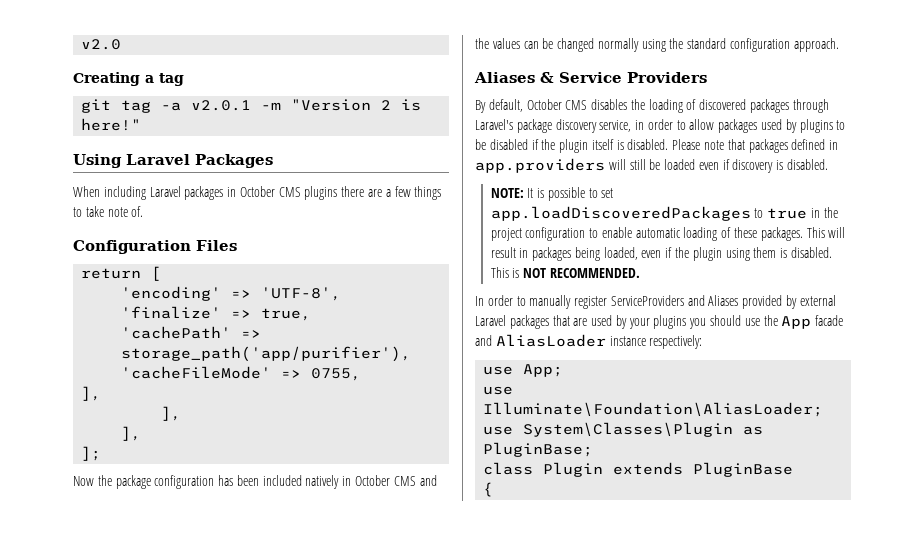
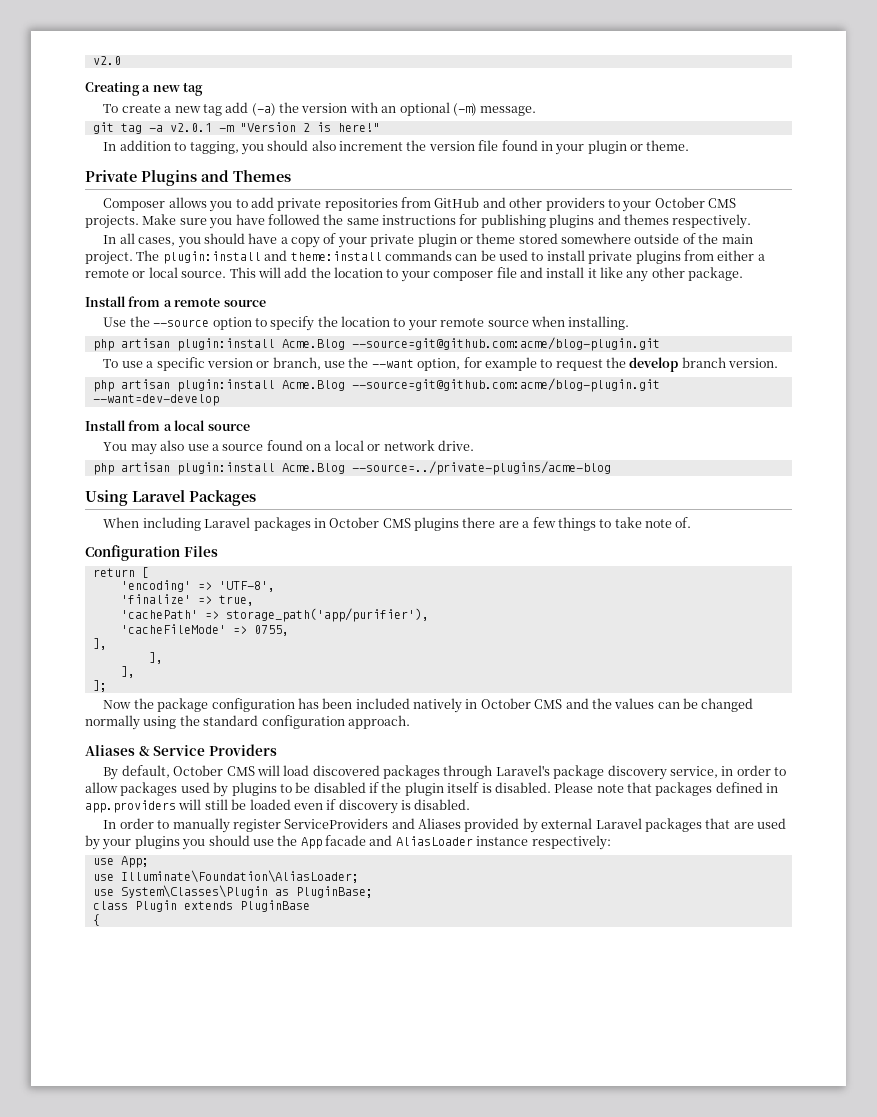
- Creating a tag
+ Creating a new tag
+ To create a new tag add (-a) the version with an optional (-m) message.
+ In addition to tagging, you should also increment the version file found in your plugin or theme.
+ Private Plugins and Themes
+ Composer allows you to add private repositories from GitHub and other providers to your October CMS projects. Make sure you have followed the same instructions for publishing plugins and themes respectively.
+ In all cases, you should have a copy of your private plugin or theme stored somewhere outside of the main project. The plugin:install and theme:install commands can be used to install private plugins from either a remote or local source. This will add the location to your composer file and install it like any other package.
+ Install from a remote source
+ Use the --source option to specify the location to your remote source when installing.
+ php artisan plugin:install Acme.Blog --source=git@github.com:acme/blog-plugin.git
+ To use a specific version or branch, use the --want option, for example to request the develop branch version.
+ php artisan plugin:install Acme.Blog --source=git@github.com:acme/blog-plugin.git --want=dev-develop
+ Install from a local source
+ You may also use a source found on a local or network drive.
+ php artisan plugin:install Acme.Blog --source=../private-plugins/acme-blog
- By default, October CMS disables the loading of discovered packages through Laravel's package discovery service, in order to allow packages used by plugins to be disabled if the plugin itself is disabled.
+ By default, October CMS will load discovered packages through Laravel's package discovery service, in order to allow packages used by plugins to be disabled if the plugin itself is disabled.
- NOTE: It is possible to set app.loadDiscoveredPackages to true in the project configuration to enable automatic loading of these packages. This will result in packages being loaded, even if the plugin using them is disabled. This is NOT RECOMMENDED.

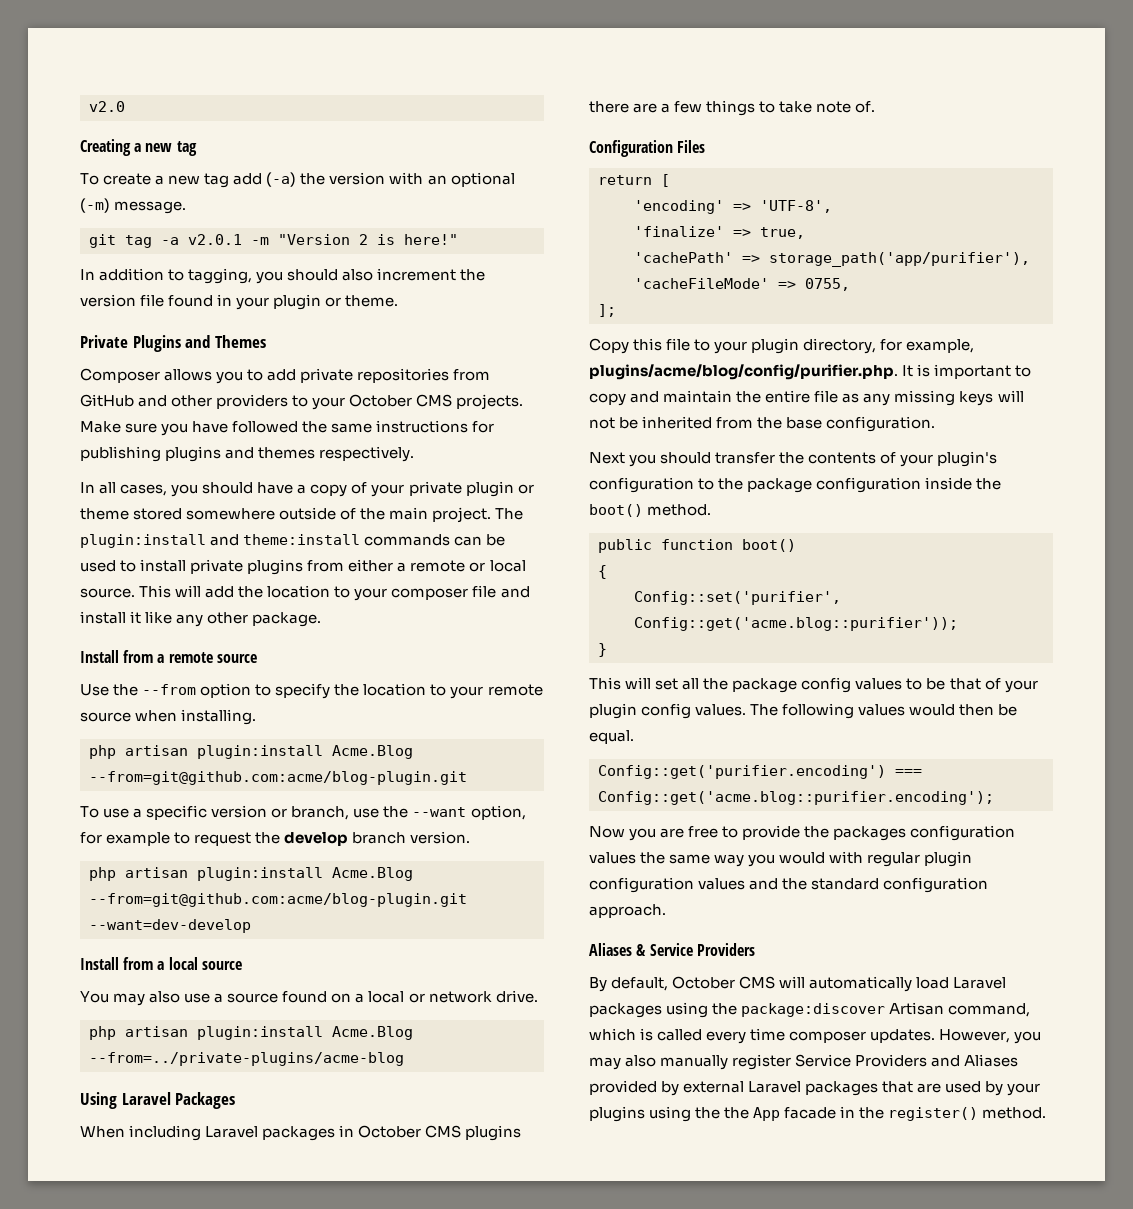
- Use the --source option to specify the location to your remote source when installing.
- php artisan plugin:install Acme.Blog --source=git@github.com:acme/blog-plugin.git
+ Use the --from option to specify the location to your remote source when installing.
+ php artisan plugin:install Acme.Blog --from=git@github.com:acme/blog-plugin.git
- php artisan plugin:install Acme.Blog --source=git@github.com:acme/blog-plugin.git --want=dev-develop
+ php artisan plugin:install Acme.Blog --from=git@github.com:acme/blog-plugin.git --want=dev-develop
- php artisan plugin:install Acme.Blog --source=../private-plugins/acme-blog
+ php artisan plugin:install Acme.Blog --from=../private-plugins/acme-blog
  'cacheFileMode' => 0755,
- ],
- ],
- ],
  ];
- Now the package configuration has been included natively in October CMS and the values can be changed normally using the standard configuration approach.
+ Copy this file to your plugin directory, for example, plugins/acme/blog/config/purifier.php. It is important to copy and maintain the entire file as any missing keys will not be inherited from the base configuration.
+ Next you should transfer the contents of your plugin's configuration to the package configuration inside the boot() method.
+ public function boot()
+ {
+ Config::set('purifier', Config::get('acme.blog::purifier'));
+ }
+ This will set all the package config values to be that of your plugin config values. The following values would then be equal.
+ Config::get('purifier.encoding') === Config::get('acme.blog::purifier.encoding');
+ Now you are free to provide the packages configuration values the same way you would with regular plugin configuration values and the standard configuration approach.
- By default, October CMS will load discovered packages through Laravel's package discovery service, in order to allow packages used by plugins to be disabled if the plugin itself is disabled. Please note that packages defined in app.providers will still be loaded even if discovery is disabled.
- In order to manually register ServiceProviders and Aliases provided by external Laravel packages that are used by your plugins you should use the App facade and AliasLoader instance respectively:
- use App;
- use Illuminate\Foundation\AliasLoader;
- use System\Classes\Plugin as PluginBase;
- class Plugin extends PluginBase
- {
+ By default, October CMS will automatically load Laravel packages using the package:discover Artisan command, which is called every time composer updates. However, you may also manually register Service Providers and Aliases provided by external Laravel packages that are used by your plugins using the the App facade in the register() method.

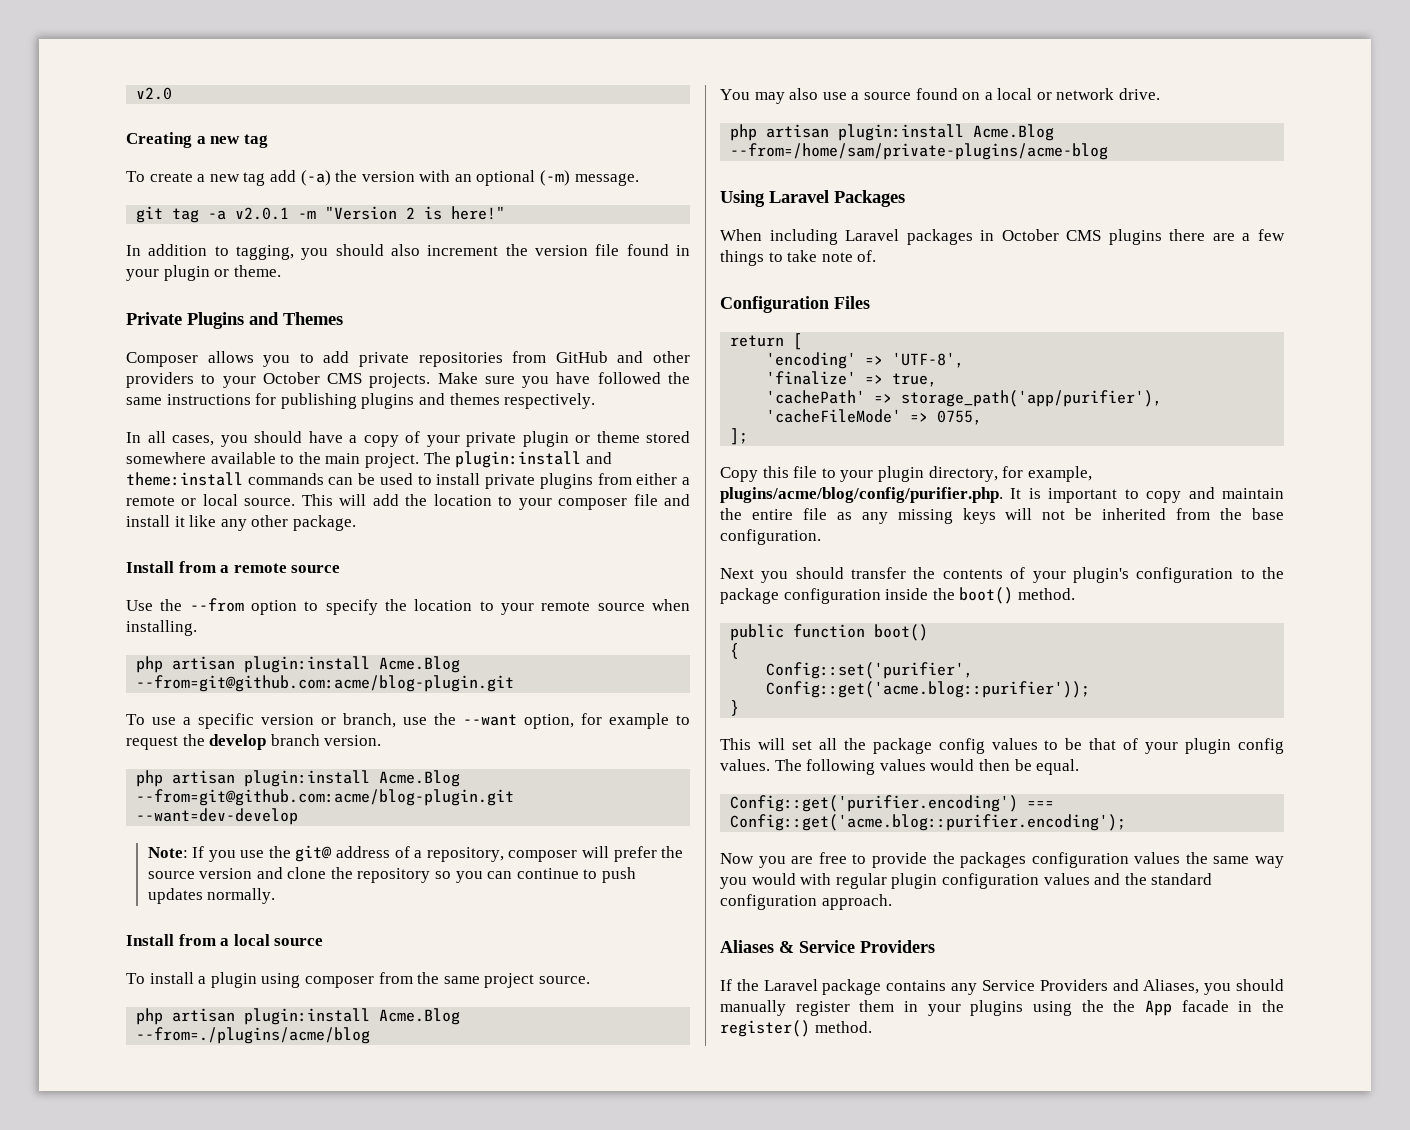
- In all cases, you should have a copy of your private plugin or theme stored somewhere outside of the main project.
+ In all cases, you should have a copy of your private plugin or theme stored somewhere available to the main project.
+ Note: If you use the git@ address of a repository, composer will prefer the source version and clone the repository so you can continue to push updates normally.
+ To install a plugin using composer from the same project source.
+ php artisan plugin:install Acme.Blog --from=./plugins/acme/blog
- php artisan plugin:install Acme.Blog --from=../private-plugins/acme-blog
+ php artisan plugin:install Acme.Blog --from=/home/sam/private-plugins/acme-blog
- By default, October CMS will automatically load Laravel packages using the package:discover Artisan command, which is called every time composer updates. However, you may also manually register Service Providers and Aliases provided by external Laravel packages that are used by your plugins using the the App facade in the register() method.
+ If the Laravel package contains any Service Providers and Aliases, you should manually register them in your plugins using the the App facade in the register() method.

